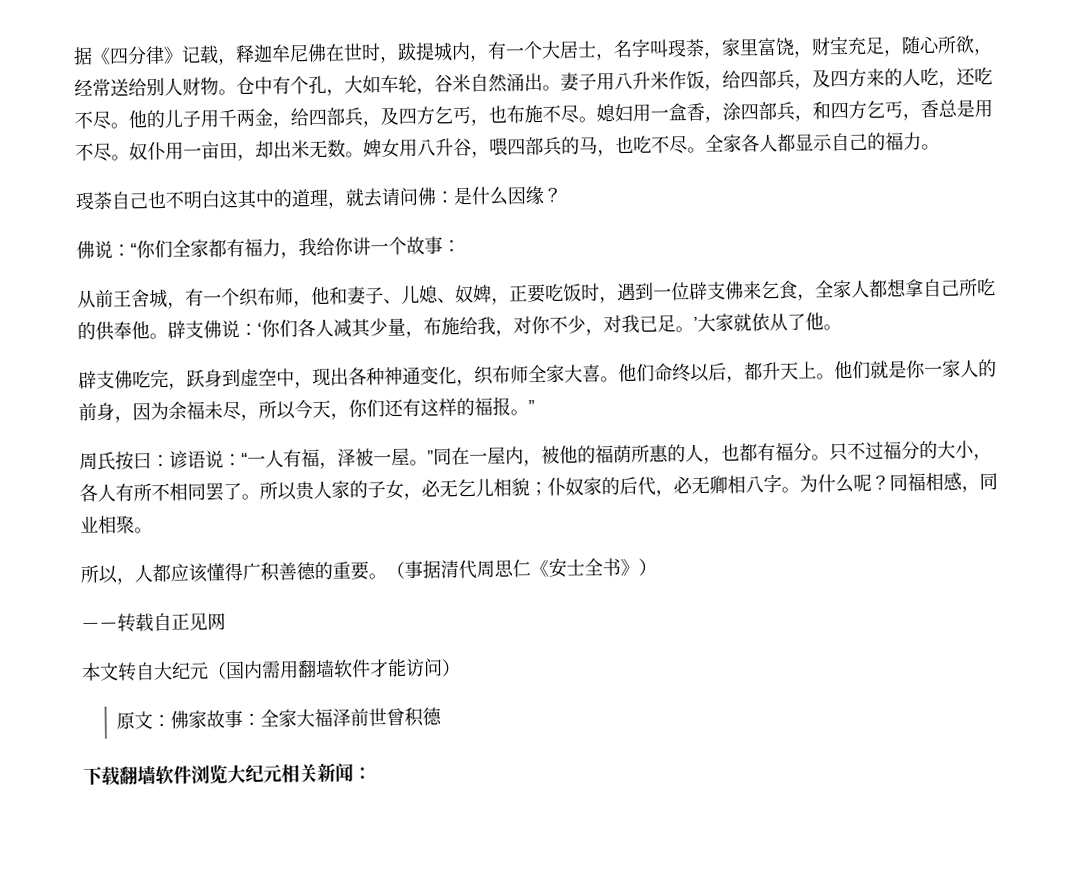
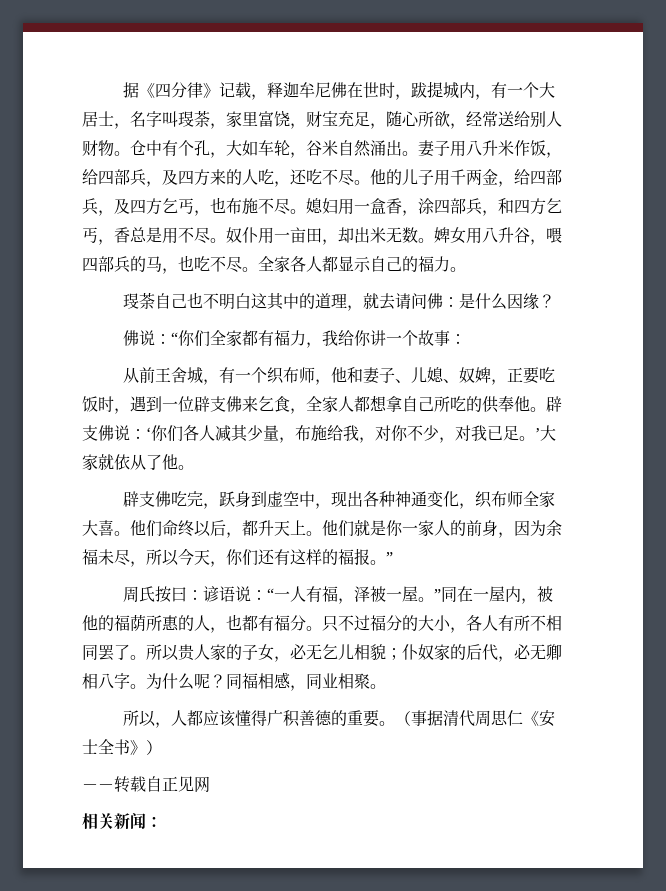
- 本文转自大纪元（国内需用翻墙软件才能访问）
- 原文：佛家故事：全家大福泽前世曾积德
- 下载翻墙软件浏览大纪元相关新闻：
+ 相关新闻：

